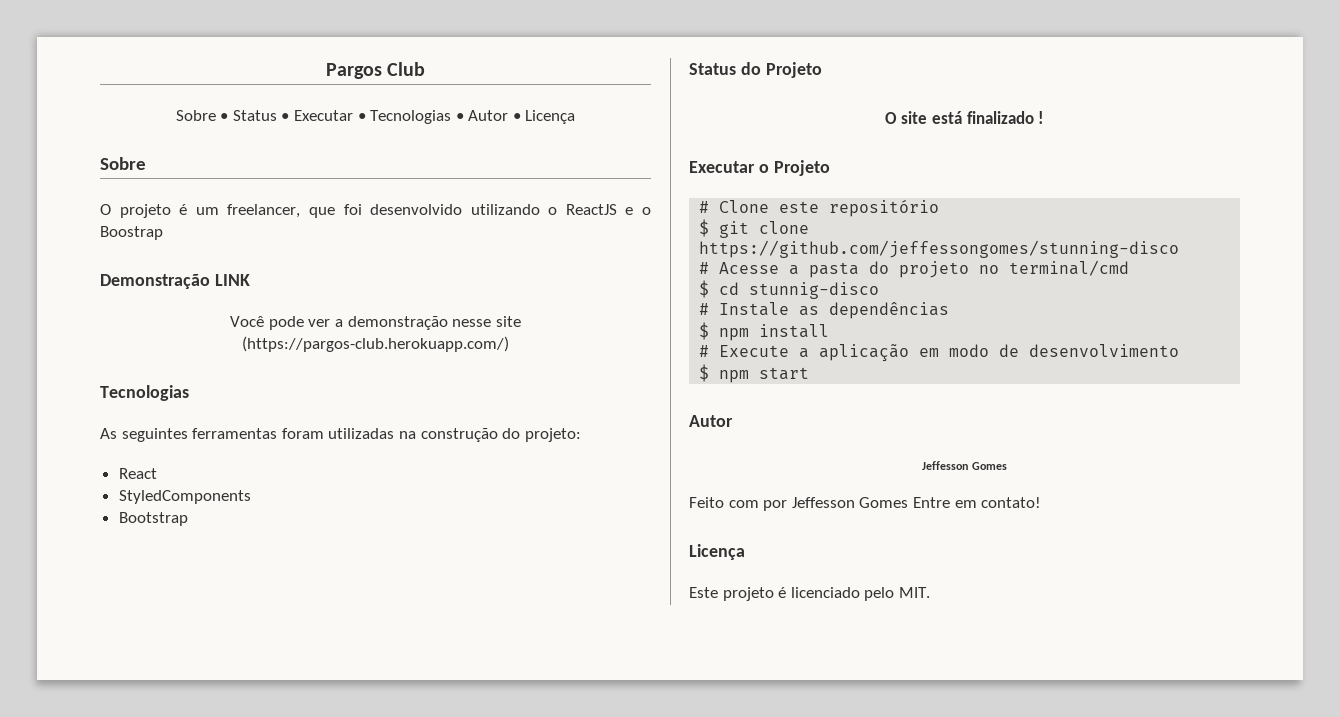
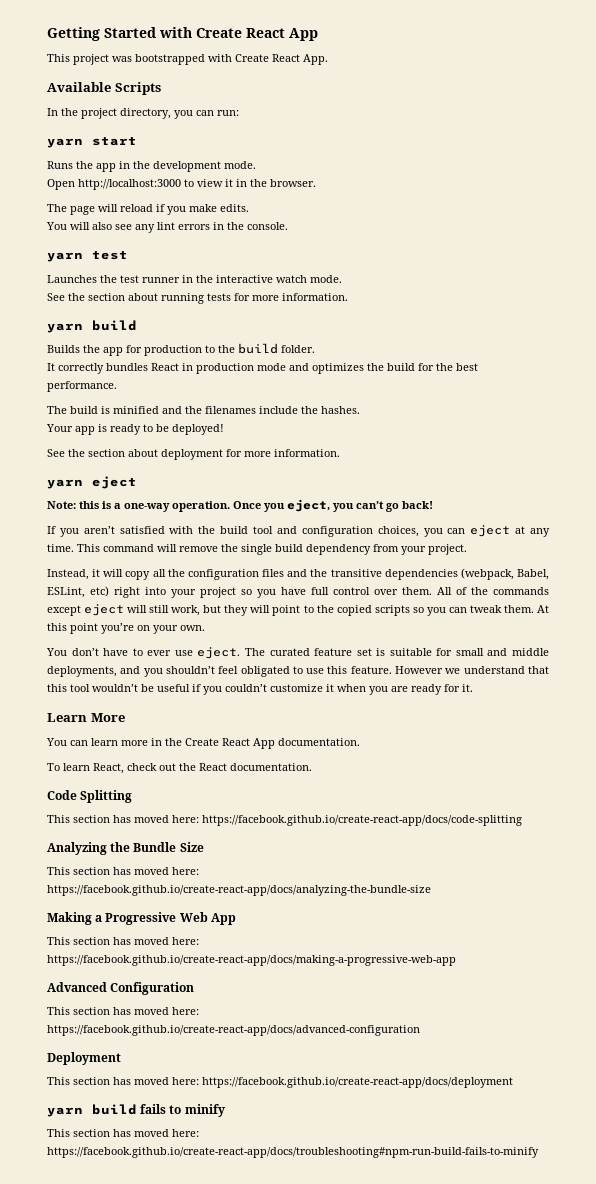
- Pargos Club
- Sobre • Status • Executar • Tecnologias • Autor • Licença
- Sobre
- O projeto é um freelancer, que foi desenvolvido utilizando o ReactJS e o Boostrap
- Demonstração LINK
- Você pode ver a demonstração nesse site (https://pargos-club.herokuapp.com/)
- Tecnologias
- As seguintes ferramentas foram utilizadas na construção do projeto:
- React
- StyledComponents
- Bootstrap
- Status do Projeto
- O site está finalizado !
- Executar o Projeto
- # Clone este repositório
- $ git clone https://github.com/jeffessongomes/stunning-disco
- # Acesse a pasta do projeto no terminal/cmd
- $ cd stunnig-disco
- # Instale as dependências
- $ npm install
- # Execute a aplicação em modo de desenvolvimento
- $ npm start
- Autor
- Jeffesson Gomes
- Feito com por Jeffesson Gomes Entre em contato!
- Licença
- Este projeto é licenciado pelo MIT.
+ Getting Started with Create React App
+ This project was bootstrapped with Create React App.
+ Available Scripts
+ In the project directory, you can run:
+ yarn start
+ Runs the app in the development mode.
+ Open http://localhost:3000 to view it in the browser.
+ The page will reload if you make edits.
+ You will also see any lint errors in the console.
+ yarn test
+ Launches the test runner in the interactive watch mode.
+ See the section about running tests for more information.
+ yarn build
+ Builds the app for production to the build folder.
+ It correctly bundles React in production mode and optimizes the build for the best performance.
+ The build is minified and the filenames include the hashes.
+ Your app is ready to be deployed!
+ See the section about deployment for more information.
+ yarn eject
+ Note: this is a one-way operation. Once you eject, you can’t go back!
+ If you aren’t satisfied with the build tool and configuration choices, you can eject at any time. This command will remove the single build dependency from your project.
+ Instead, it will copy all the configuration files and the transitive dependencies (webpack, Babel, ESLint, etc) right into your project so you have full control over them. All of the commands except eject will still work, but they will point to the copied scripts so you can tweak them. At this point you’re on your own.
+ You don’t have to ever use eject. The curated feature set is suitable for small and middle deployments, and you shouldn’t feel obligated to use this feature. However we understand that this tool wouldn’t be useful if you couldn’t customize it when you are ready for it.
+ Learn More
+ You can learn more in the Create React App documentation.
+ To learn React, check out the React documentation.
+ Code Splitting
+ This section has moved here: https://facebook.github.io/create-react-app/docs/code-splitting
+ Analyzing the Bundle Size
+ This section has moved here: https://facebook.github.io/create-react-app/docs/analyzing-the-bundle-size
+ Making a Progressive Web App
+ This section has moved here: https://facebook.github.io/create-react-app/docs/making-a-progressive-web-app
+ Advanced Configuration
+ This section has moved here: https://facebook.github.io/create-react-app/docs/advanced-configuration
+ Deployment
+ This section has moved here: https://facebook.github.io/create-react-app/docs/deployment
+ yarn build fails to minify
+ This section has moved here: https://facebook.github.io/create-react-app/docs/troubleshooting#npm-run-build-fails-to-minify

